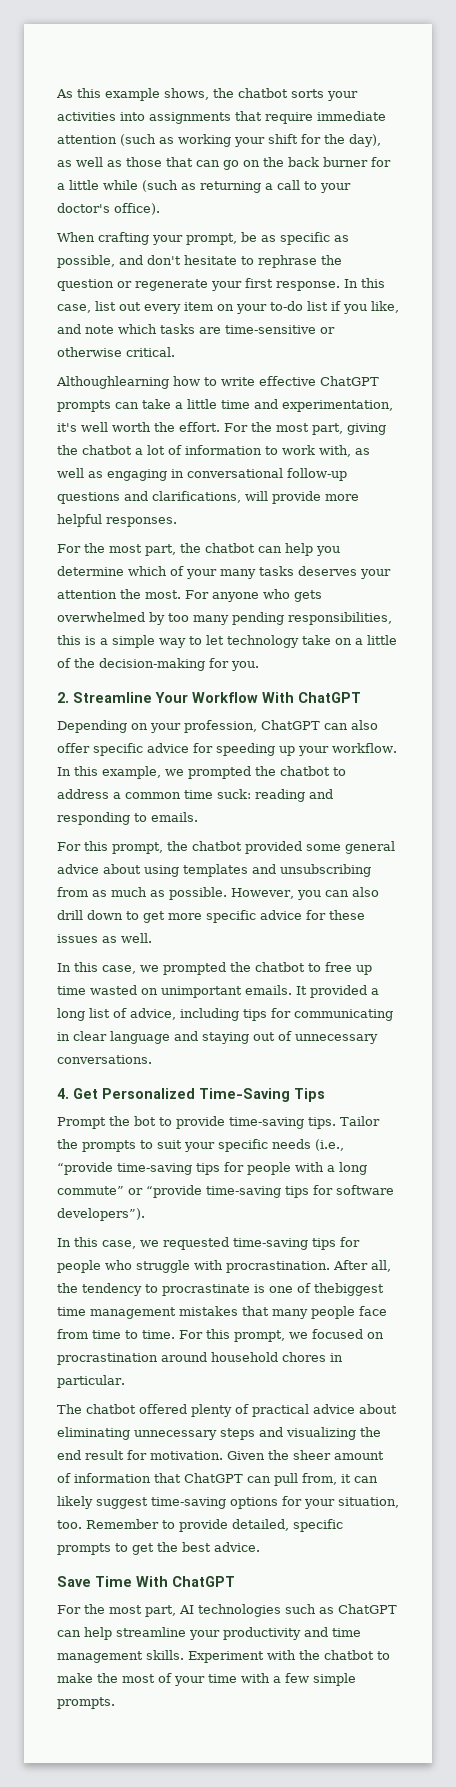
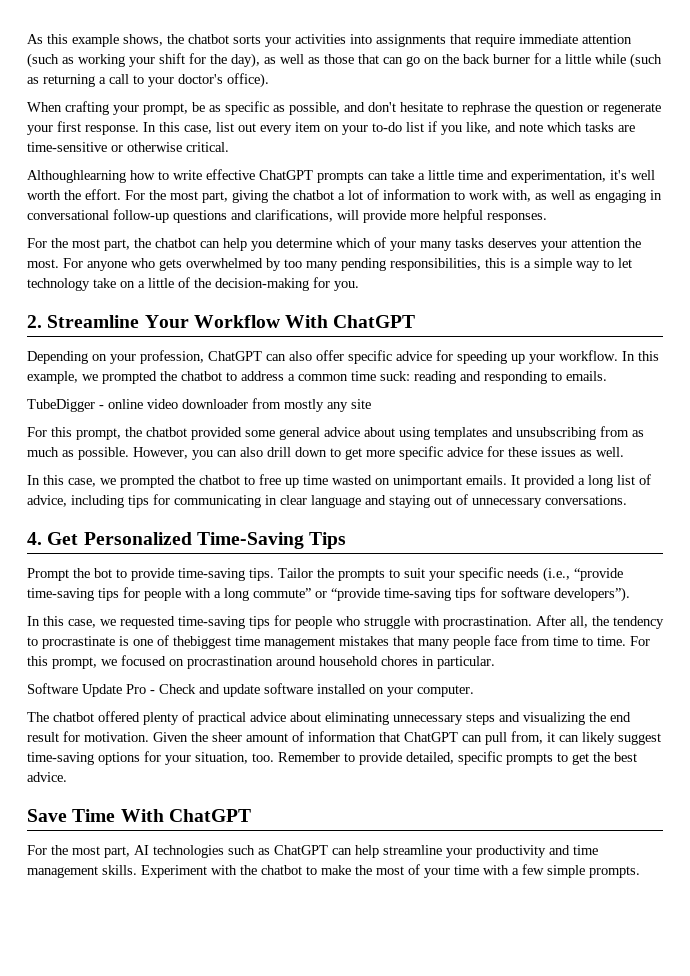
+ TubeDigger - online video downloader from mostly any site
+ Software Update Pro - Check and update software installed on your computer.

